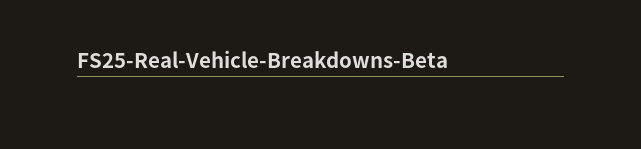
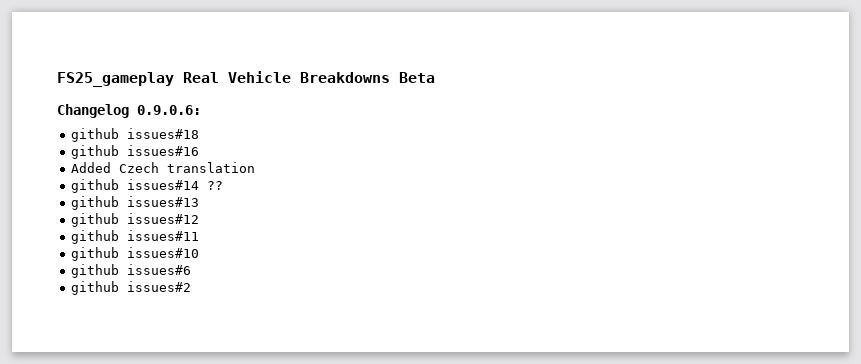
- FS25-Real-Vehicle-Breakdowns-Beta
+ FS25_gameplay Real Vehicle Breakdowns Beta
+ Changelog 0.9.0.6:
+ github issues#18
+ github issues#16
+ Added Czech translation
+ github issues#14 ??
+ github issues#13
+ github issues#12
+ github issues#11
+ github issues#10
+ github issues#6
+ github issues#2

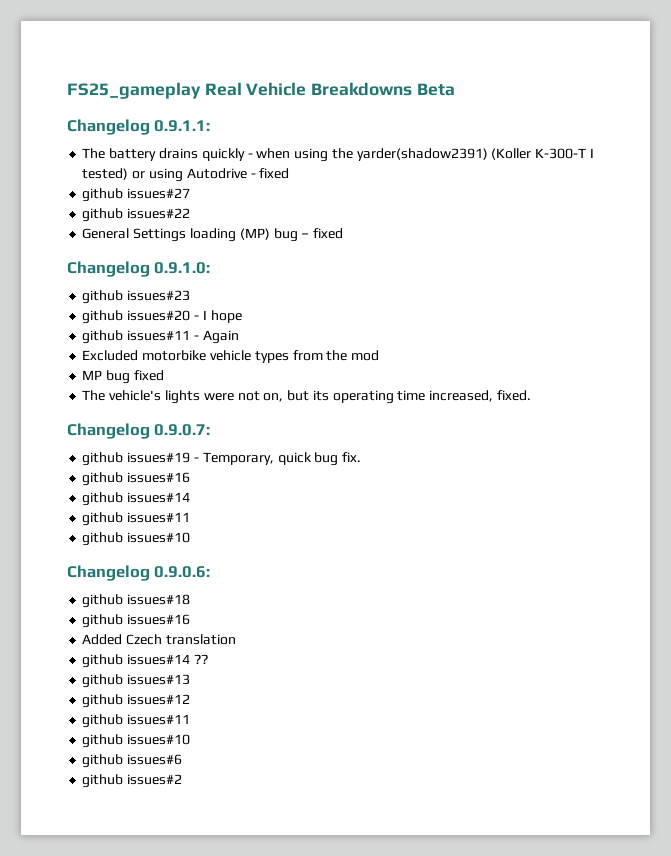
+ Changelog 0.9.1.1:
+ The battery drains quickly - when using the yarder(shadow2391) (Koller K-300-T I tested) or using Autodrive - fixed
+ github issues#27
+ github issues#22
+ General Settings loading (MP) bug – fixed
+ Changelog 0.9.1.0:
+ github issues#23
+ github issues#20 - I hope
+ github issues#11 - Again
+ Excluded motorbike vehicle types from the mod
+ MP bug fixed
+ The vehicle's lights were not on, but its operating time increased, fixed.
+ Changelog 0.9.0.7:
+ github issues#19 - Temporary, quick bug fix.
+ github issues#16
+ github issues#14
+ github issues#11
+ github issues#10

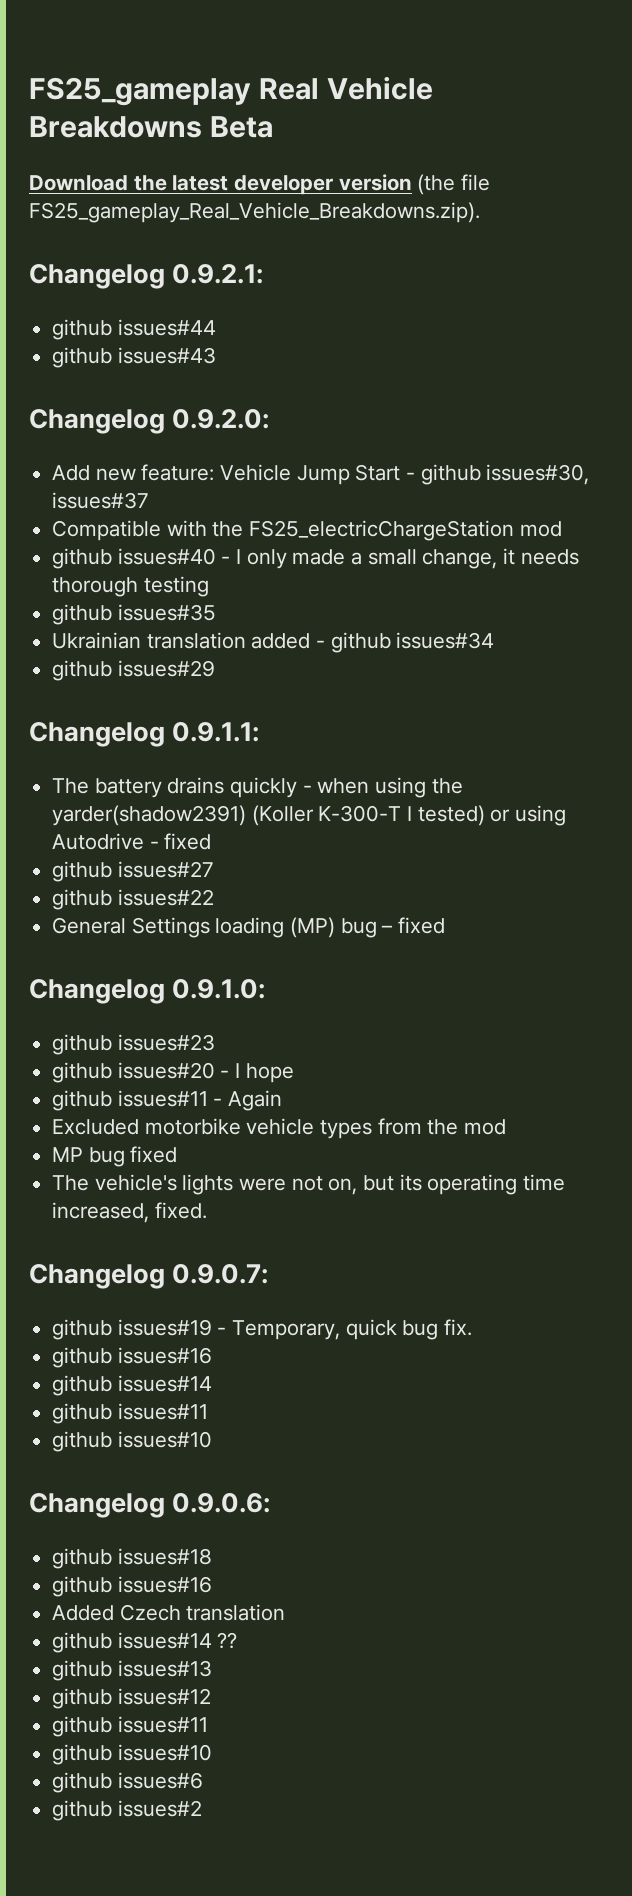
+ Download the latest developer version (the file FS25_gameplay_Real_Vehicle_Breakdowns.zip).
+ Changelog 0.9.2.1:
+ github issues#44
+ github issues#43
+ Changelog 0.9.2.0:
+ Add new feature: Vehicle Jump Start - github issues#30, issues#37
+ Compatible with the FS25_electricChargeStation mod
+ github issues#40 - I only made a small change, it needs thorough testing
+ github issues#35
+ Ukrainian translation added - github issues#34
+ github issues#29

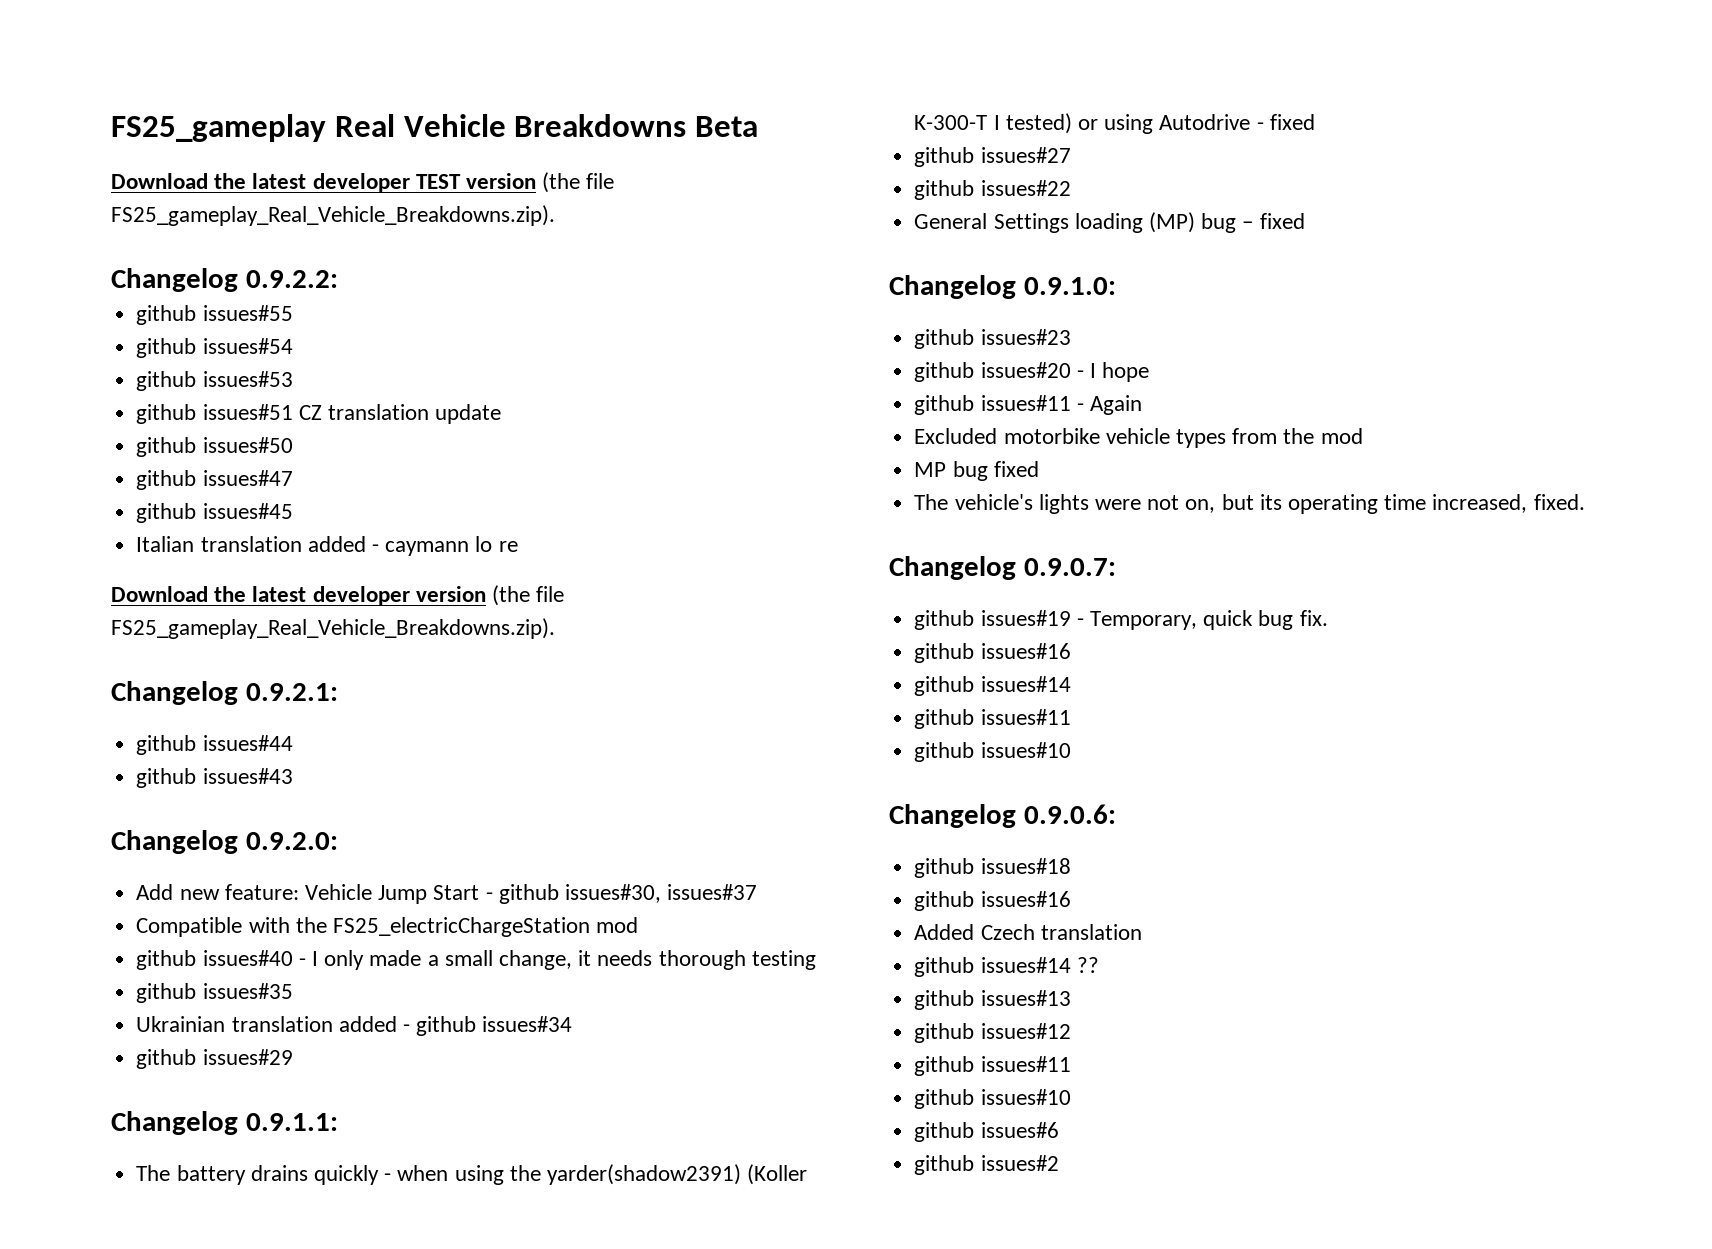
+ Download the latest developer TEST version (the file FS25_gameplay_Real_Vehicle_Breakdowns.zip).
+ Changelog 0.9.2.2:
+ github issues#55
+ github issues#54
+ github issues#53
+ github issues#51 CZ translation update
+ github issues#50
+ github issues#47
+ github issues#45
+ Italian translation added - caymann lo re

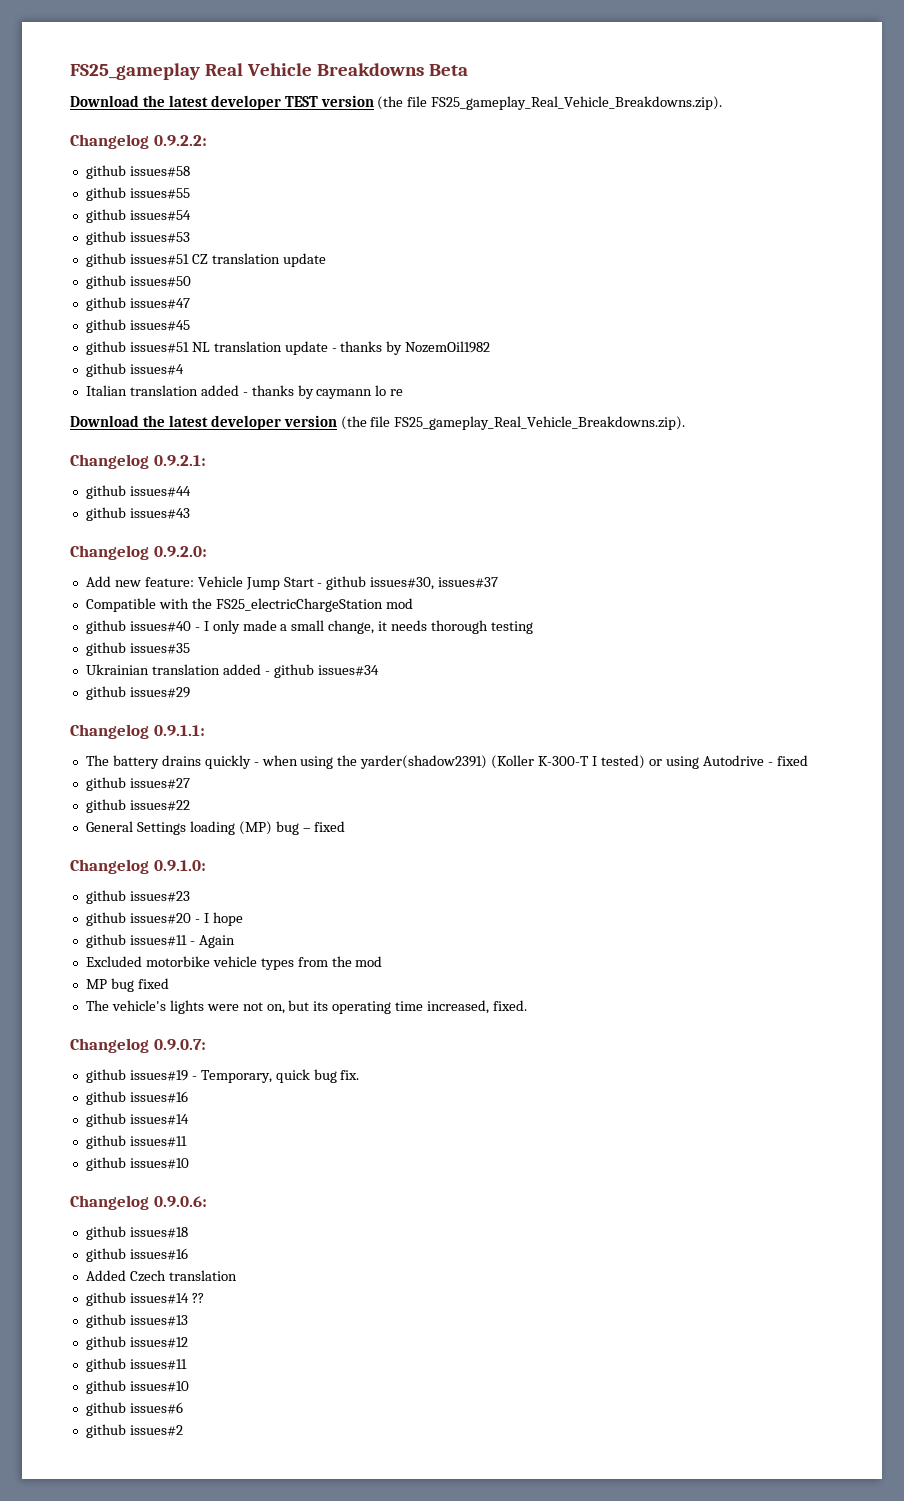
+ github issues#58
+ github issues#51 NL translation update - thanks by NozemOil1982
+ github issues#4
- Italian translation added - caymann lo re
+ Italian translation added - thanks by caymann lo re

